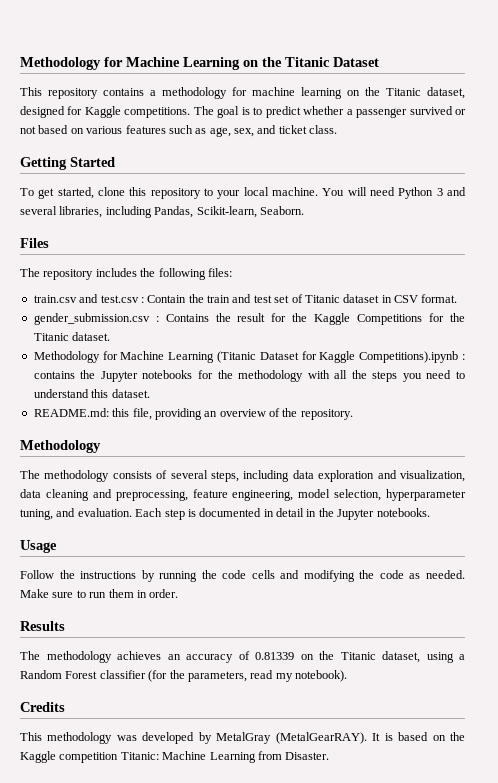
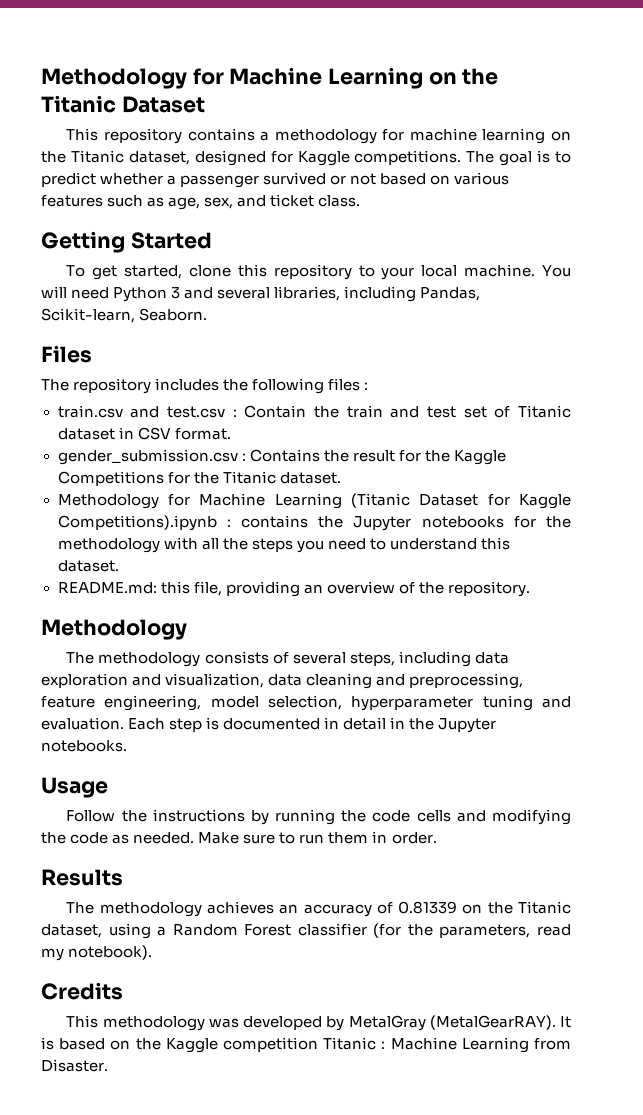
- The repository includes the following files:
+ The repository includes the following files :
- The methodology consists of several steps, including data exploration and visualization, data cleaning and preprocessing, feature engineering, model selection, hyperparameter tuning, and evaluation.
+ The methodology consists of several steps, including data exploration and visualization, data cleaning and preprocessing, feature engineering, model selection, hyperparameter tuning and evaluation.
- It is based on the Kaggle competition Titanic: Machine Learning from Disaster.
+ It is based on the Kaggle competition Titanic : Machine Learning from Disaster.

